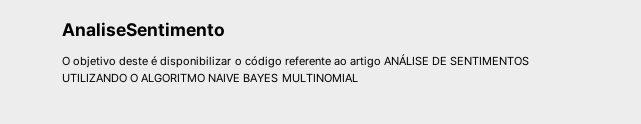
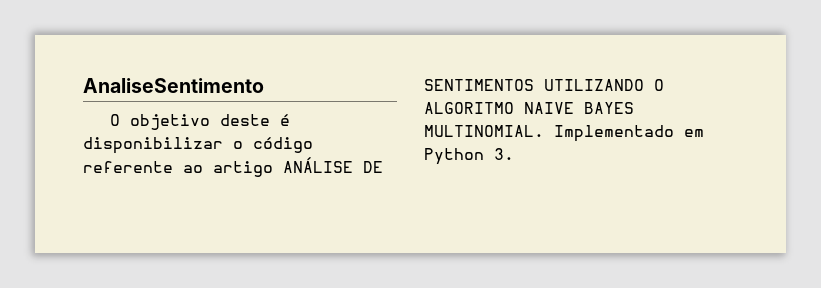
- O objetivo deste é disponibilizar o código referente ao artigo ANÁLISE DE SENTIMENTOS UTILIZANDO O ALGORITMO NAIVE BAYES MULTINOMIAL
+ O objetivo deste é disponibilizar o código referente ao artigo ANÁLISE DE SENTIMENTOS UTILIZANDO O ALGORITMO NAIVE BAYES MULTINOMIAL. Implementado em Python 3.

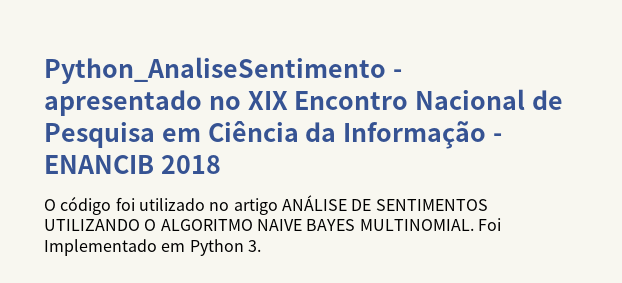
- AnaliseSentimento
- O objetivo deste é disponibilizar o código referente ao artigo ANÁLISE DE SENTIMENTOS UTILIZANDO O ALGORITMO NAIVE BAYES MULTINOMIAL.
+ Python_AnaliseSentimento - apresentado no XIX Encontro Nacional de Pesquisa em Ciência da Informação - ENANCIB 2018
+ O código foi utilizado no artigo ANÁLISE DE SENTIMENTOS UTILIZANDO O ALGORITMO NAIVE BAYES MULTINOMIAL.
- Implementado em Python 3.
+ Foi Implementado em Python 3.

